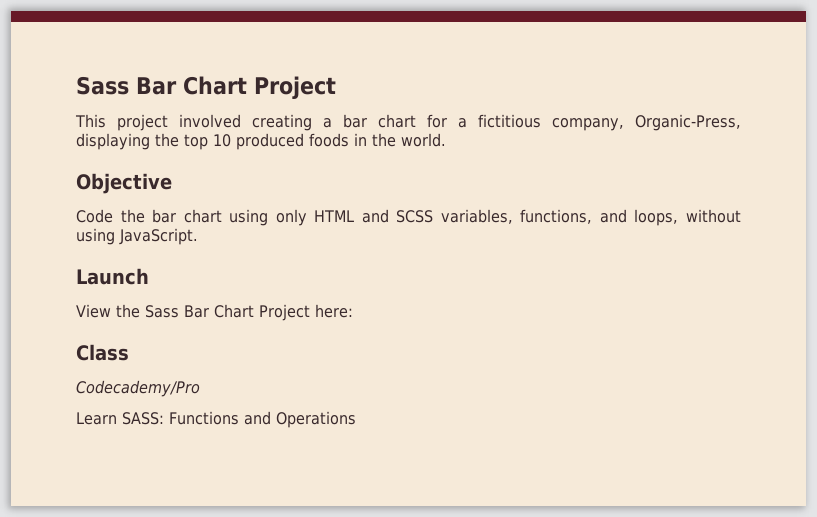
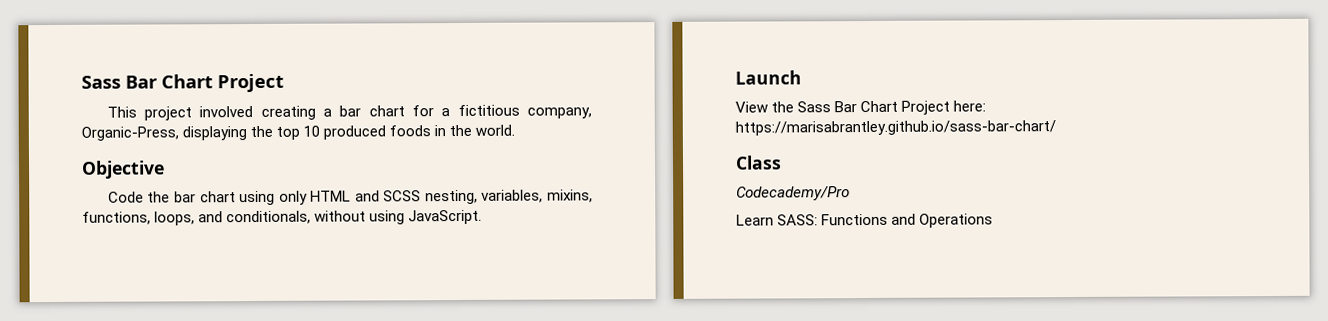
- Code the bar chart using only HTML and SCSS variables, functions, and loops, without using JavaScript.
+ Code the bar chart using only HTML and SCSS nesting, variables, mixins, functions, loops, and conditionals, without using JavaScript.
- View the Sass Bar Chart Project here:
+ View the Sass Bar Chart Project here: https://marisabrantley.github.io/sass-bar-chart/

